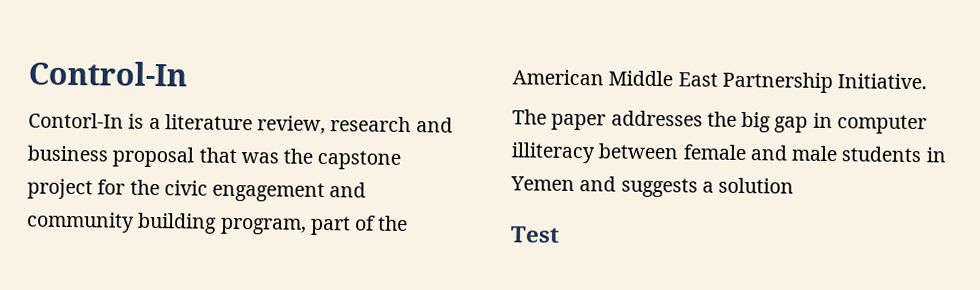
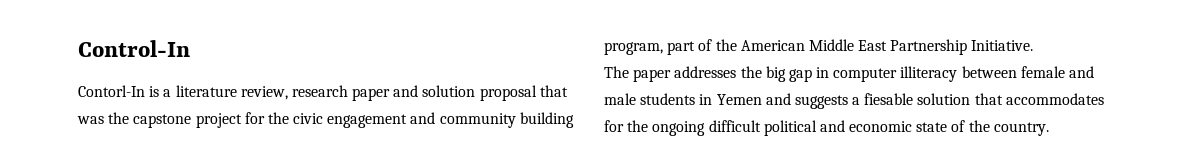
- Contorl-In is a literature review, research and business proposal that was the capstone project for the civic engagement and community building program, part of the American Middle East Partnership Initiative.
+ Contorl-In is a literature review, research paper and solution proposal that was the capstone project for the civic engagement and community building program, part of the American Middle East Partnership Initiative.
- The paper addresses the big gap in computer illiteracy between female and male students in Yemen and suggests a solution
- Test
+ The paper addresses the big gap in computer illiteracy between female and male students in Yemen and suggests a fiesable solution that accommodates for the ongoing difficult political and economic state of the country.

